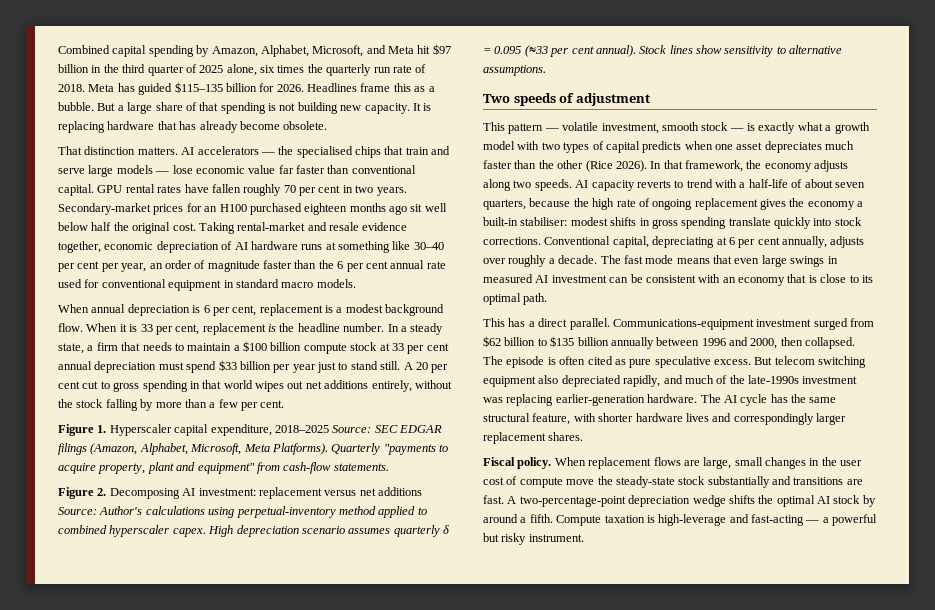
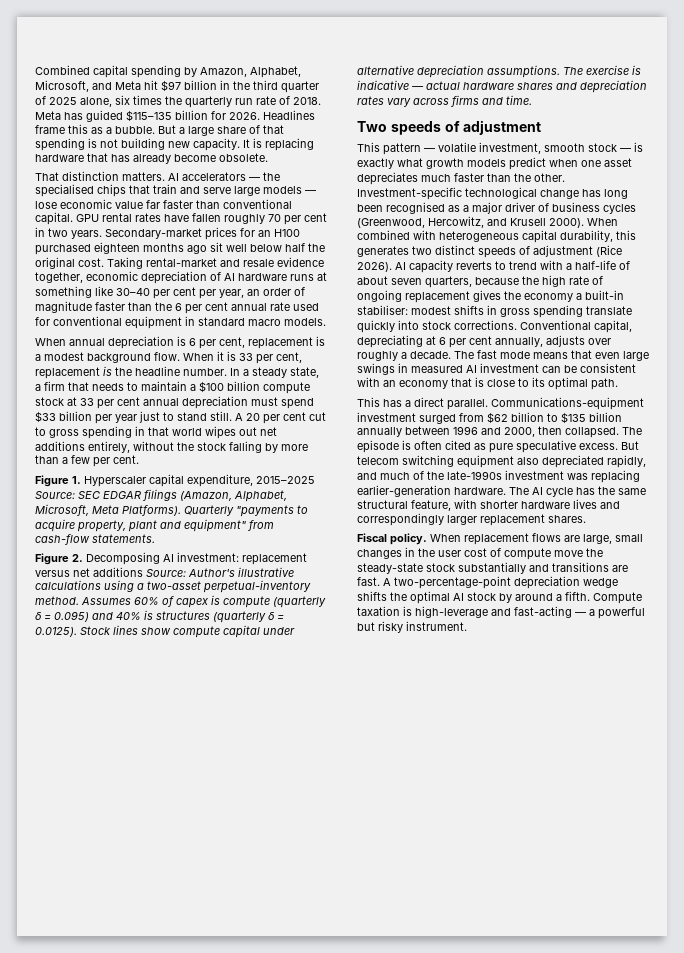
- Figure 1. Hyperscaler capital expenditure, 2018–2025 Source: SEC EDGAR filings (Amazon, Alphabet, Microsoft, Meta Platforms).
+ Figure 1. Hyperscaler capital expenditure, 2015–2025 Source: SEC EDGAR filings (Amazon, Alphabet, Microsoft, Meta Platforms).
- Figure 2. Decomposing AI investment: replacement versus net additions Source: Author's calculations using perpetual-inventory method applied to combined hyperscaler capex. High depreciation scenario assumes quarterly δ = 0.095 (≈33 per cent annual). Stock lines show sensitivity to alternative assumptions.
+ Figure 2. Decomposing AI investment: replacement versus net additions Source: Author's illustrative calculations using a two-asset perpetual-inventory method. Assumes 60% of capex is compute (quarterly δ = 0.095) and 40% is structures (quarterly δ = 0.0125). Stock lines show compute capital under alternative depreciation assumptions. The exercise is indicative — actual hardware shares and depreciation rates vary across firms and time.
- This pattern — volatile investment, smooth stock — is exactly what a growth model with two types of capital predicts when one asset depreciates much faster than the other (Rice 2026). In that framework, the economy adjusts along two speeds.
+ This pattern — volatile investment, smooth stock — is exactly what growth models predict when one asset depreciates much faster than the other. Investment-specific technological change has long been recognised as a major driver of business cycles (Greenwood, Hercowitz, and Krusell 2000). When combined with heterogeneous capital durability, this generates two distinct speeds of adjustment (Rice 2026).

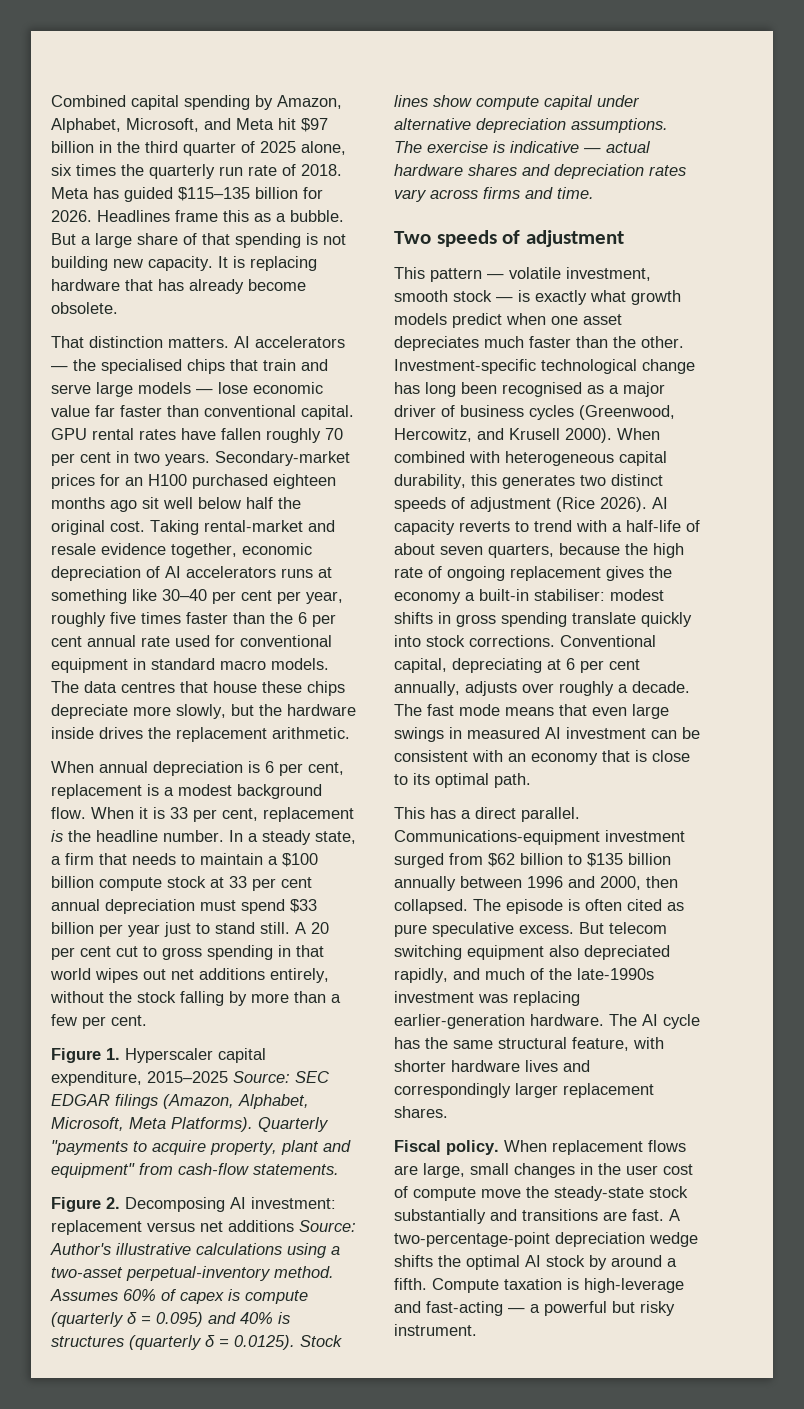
- Taking rental-market and resale evidence together, economic depreciation of AI hardware runs at something like 30–40 per cent per year, an order of magnitude faster than the 6 per cent annual rate used for conventional equipment in standard macro models.
+ Taking rental-market and resale evidence together, economic depreciation of AI accelerators runs at something like 30–40 per cent per year, roughly five times faster than the 6 per cent annual rate used for conventional equipment in standard macro models. The data centres that house these chips depreciate more slowly, but the hardware inside drives the replacement arithmetic.

